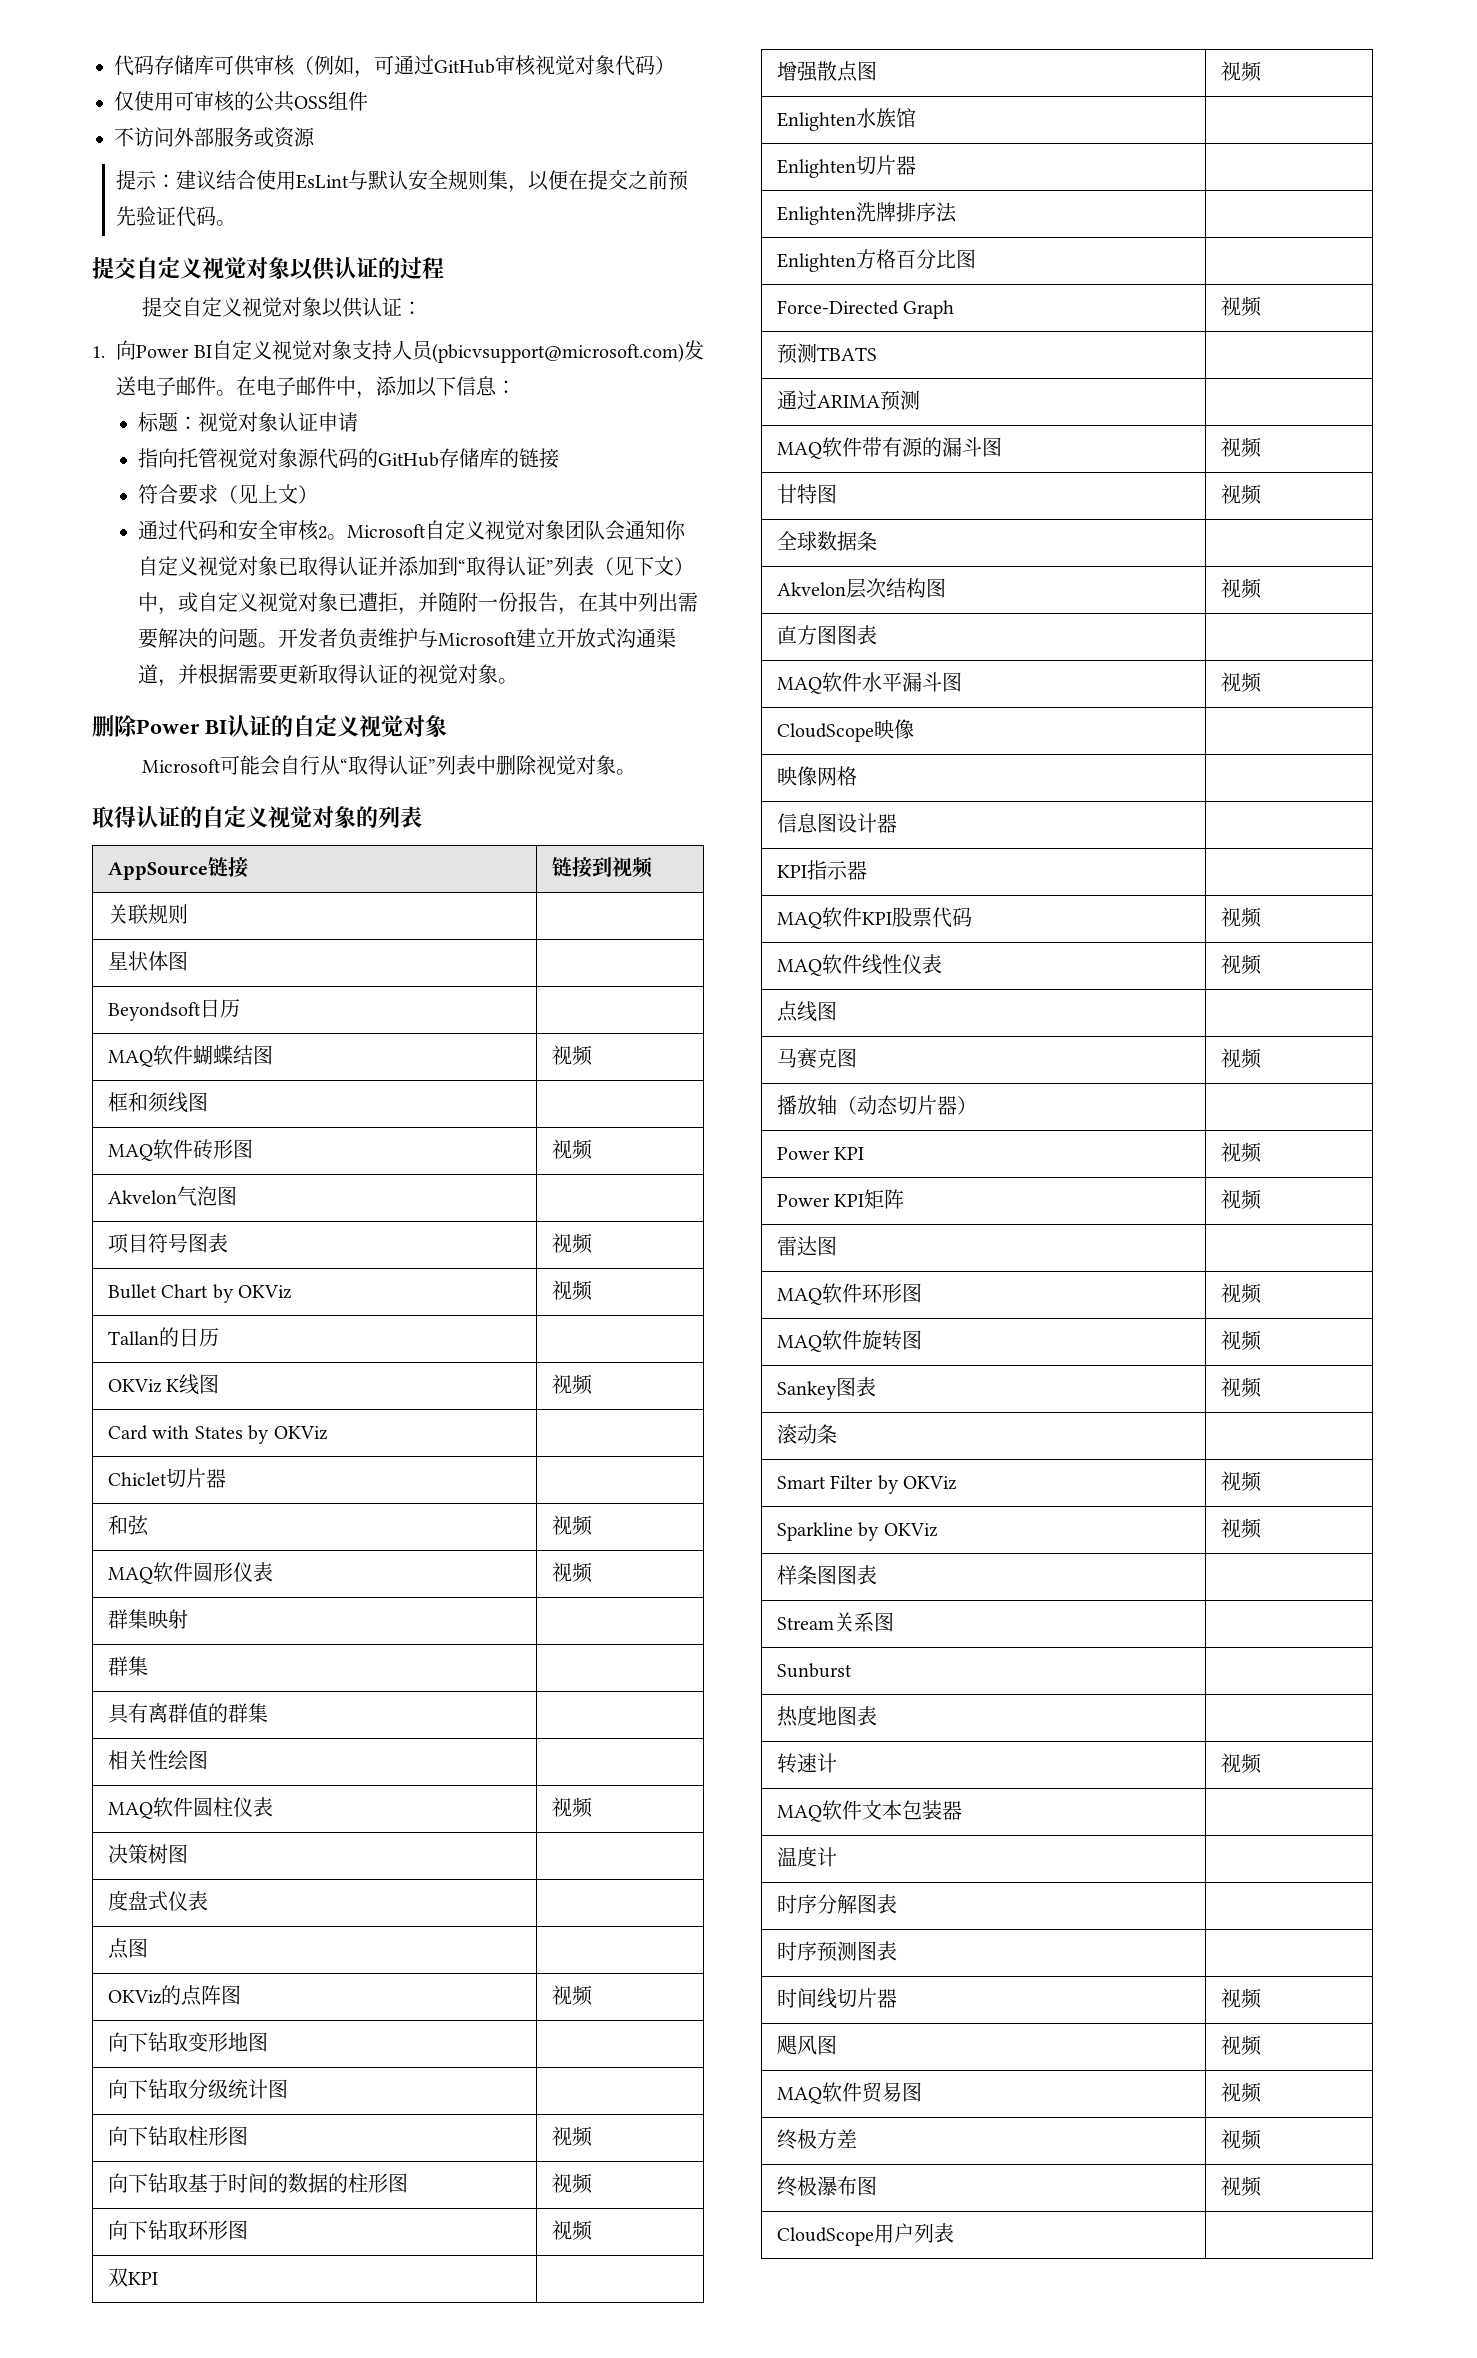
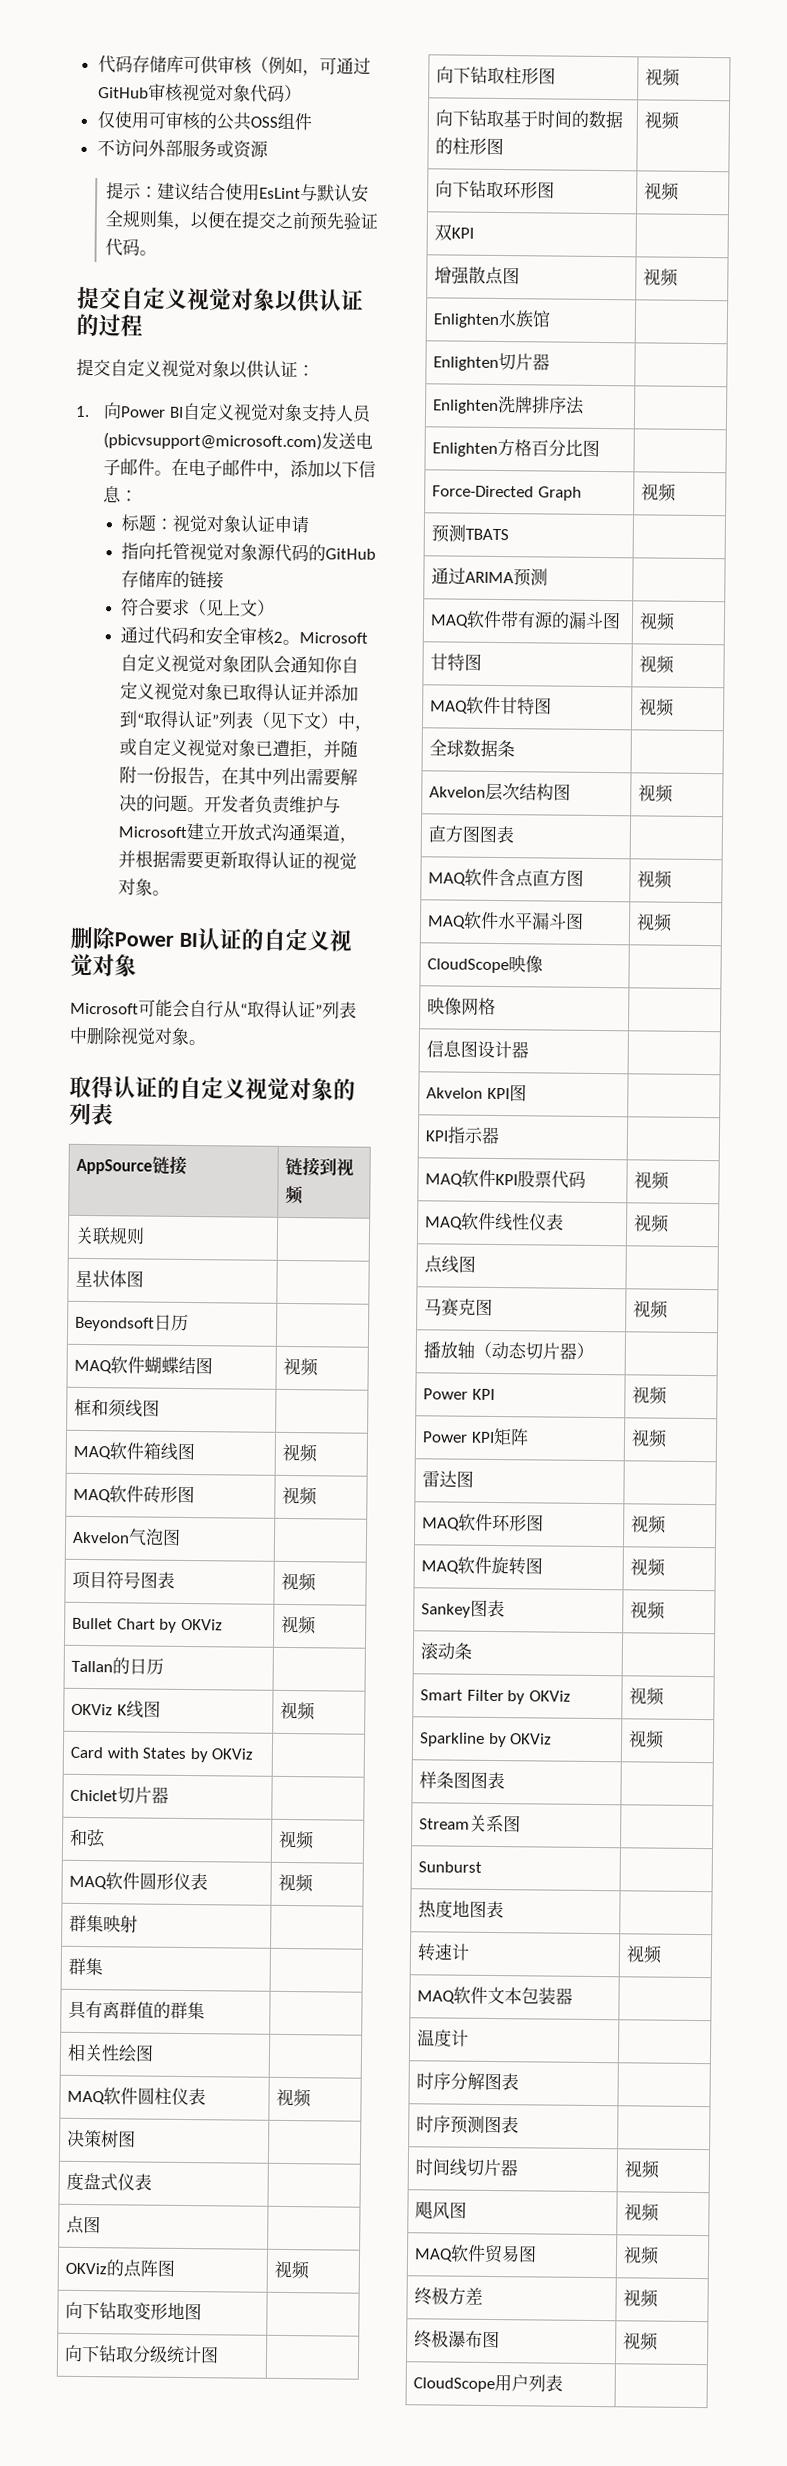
+ MAQ软件箱线图 | 视频
+ MAQ软件甘特图 | 视频
+ MAQ软件含点直方图 | 视频
+ Akvelon KPI图 |

